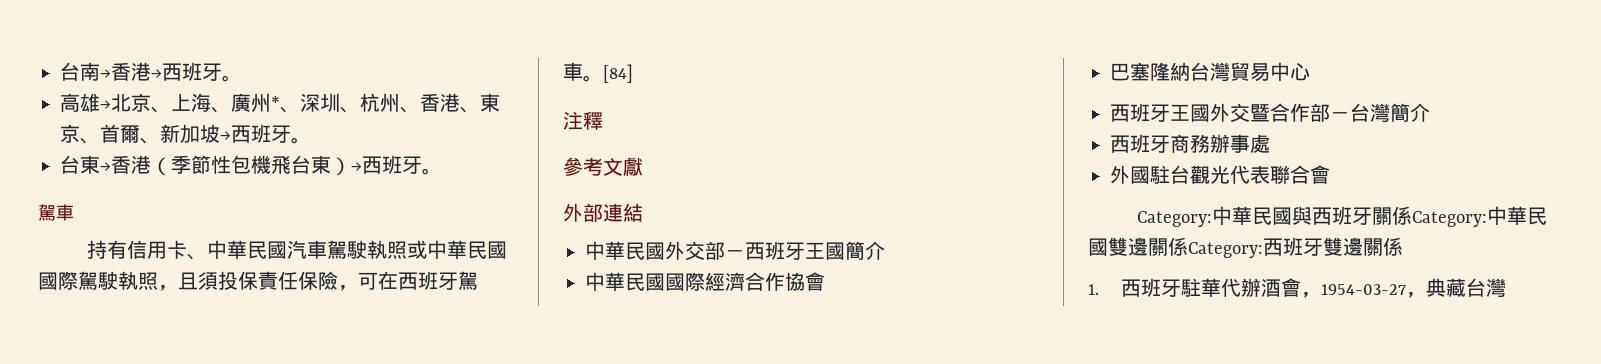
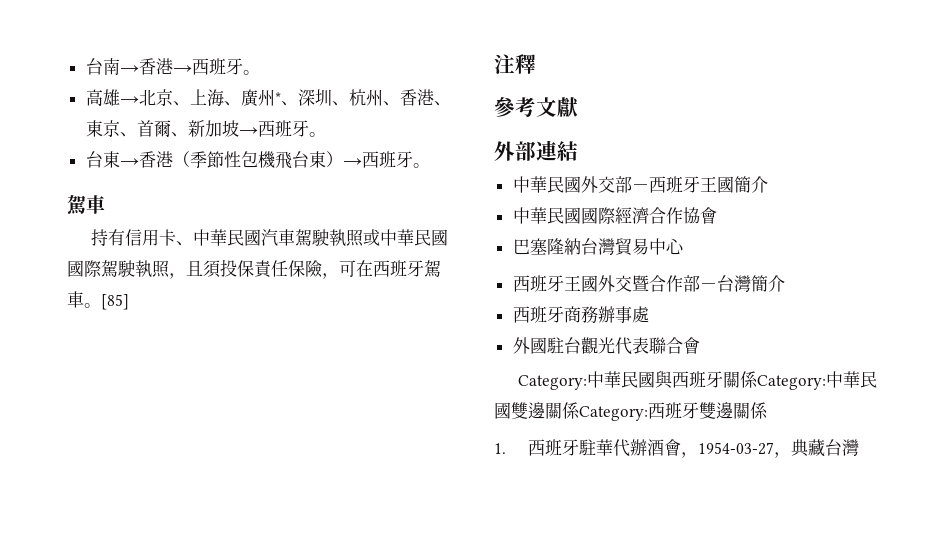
- [84]
+ [85]

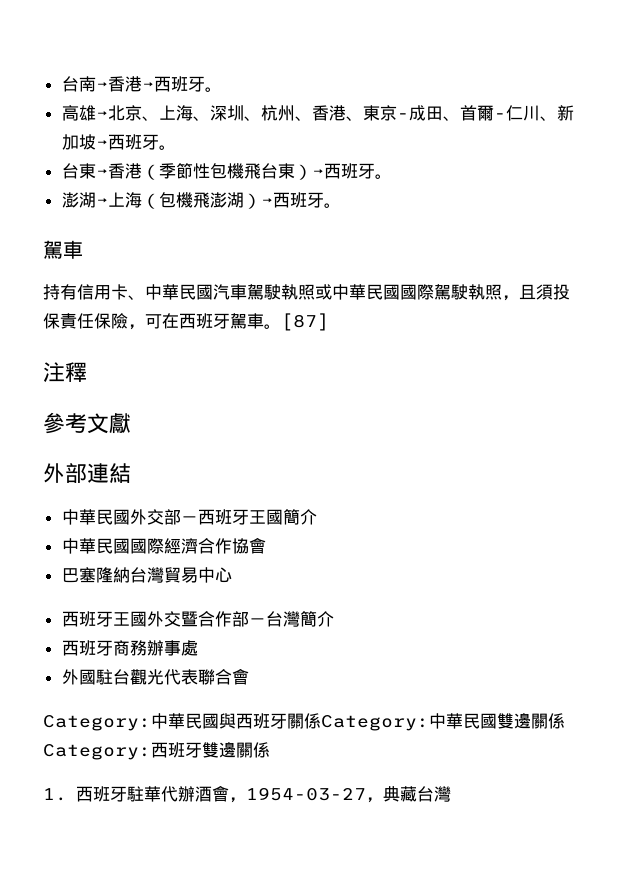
- 高雄→北京、上海、廣州*、深圳、杭州、香港、東京、首爾、新加坡→西班牙。
+ 高雄→北京、上海、深圳、杭州、香港、東京-成田、首爾-仁川、新加坡→西班牙。
+ 澎湖→上海（包機飛澎湖）→西班牙。
- [85]
+ [87]

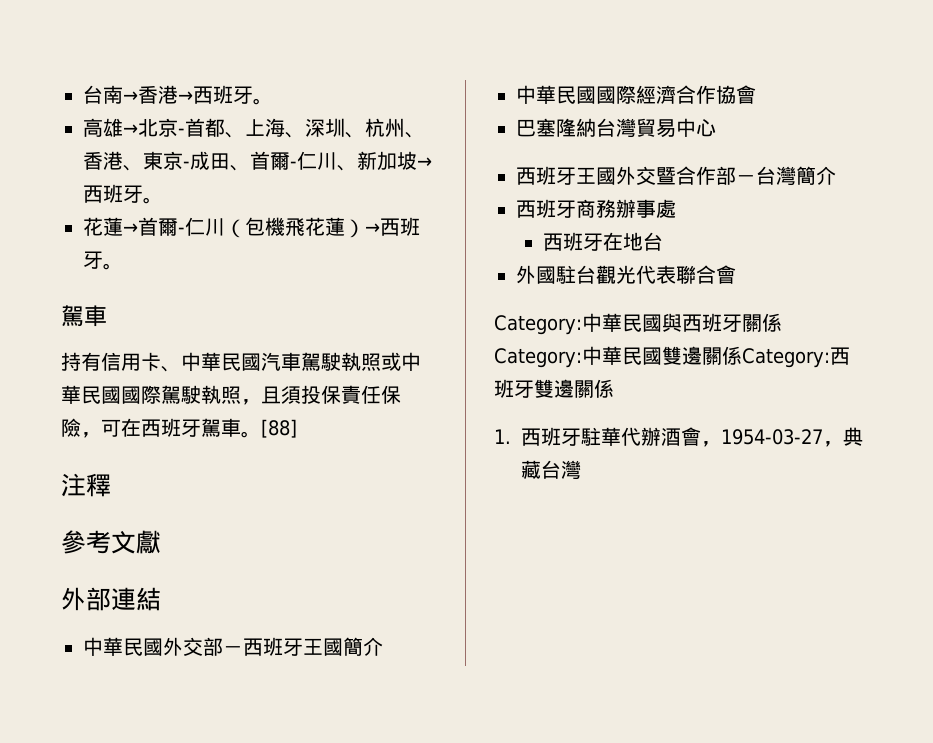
- 高雄→北京、上海、深圳、杭州、香港、東京-成田、首爾-仁川、新加坡→西班牙。
+ 高雄→北京-首都、上海、深圳、杭州、香港、東京-成田、首爾-仁川、新加坡→西班牙。
- 台東→香港（季節性包機飛台東）→西班牙。
- 澎湖→上海（包機飛澎湖）→西班牙。
+ 花蓮→首爾-仁川（包機飛花蓮）→西班牙。
- [87]
+ [88]
+ 西班牙在地台

